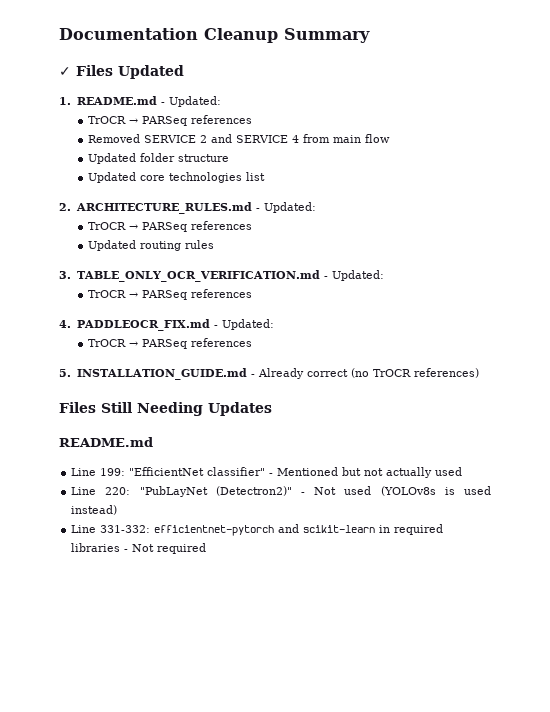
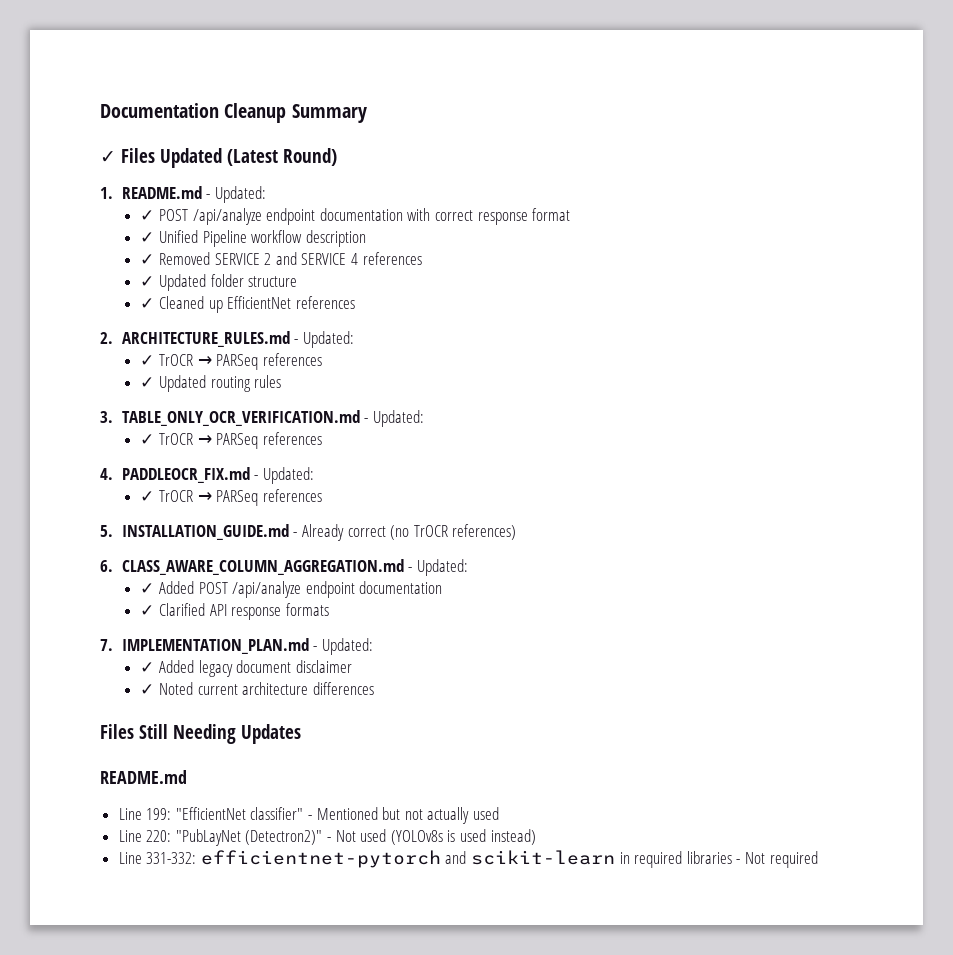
- ✓ Files Updated
+ ✓ Files Updated (Latest Round)
  1. README.md - Updated:
- TrOCR → PARSeq references
- Removed SERVICE 2 and SERVICE 4 from main flow
- Updated folder structure
+ ✓ POST /api/analyze endpoint documentation with correct response format
+ ✓ Unified Pipeline workflow description
+ ✓ Removed SERVICE 2 and SERVICE 4 references
+ ✓ Updated folder structure
- Updated core technologies list
+ ✓ Cleaned up EfficientNet references
  2. ARCHITECTURE_RULES.md - Updated:
- TrOCR → PARSeq references
- Updated routing rules
+ ✓ TrOCR → PARSeq references
+ ✓ Updated routing rules
  3. TABLE_ONLY_OCR_VERIFICATION.md - Updated:
- TrOCR → PARSeq references
+ ✓ TrOCR → PARSeq references
  4. PADDLEOCR_FIX.md - Updated:
- TrOCR → PARSeq references
+ ✓ TrOCR → PARSeq references
+ 6. CLASS_AWARE_COLUMN_AGGREGATION.md - Updated:
+ ✓ Added POST /api/analyze endpoint documentation
+ ✓ Clarified API response formats
+ 7. IMPLEMENTATION_PLAN.md - Updated:
+ ✓ Added legacy document disclaimer
+ ✓ Noted current architecture differences

